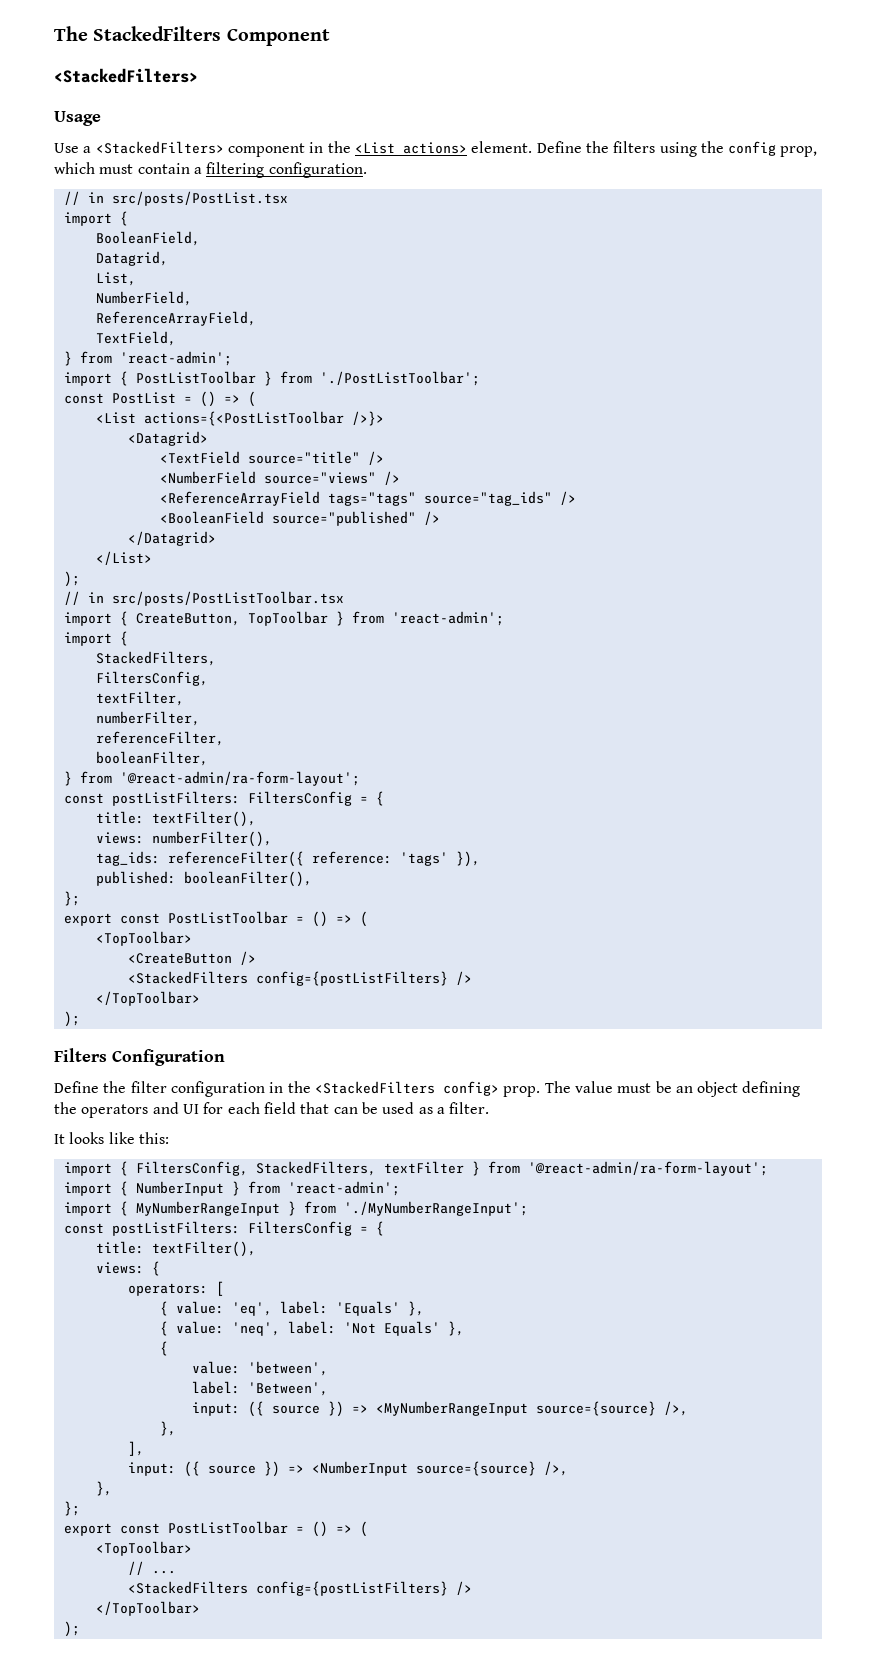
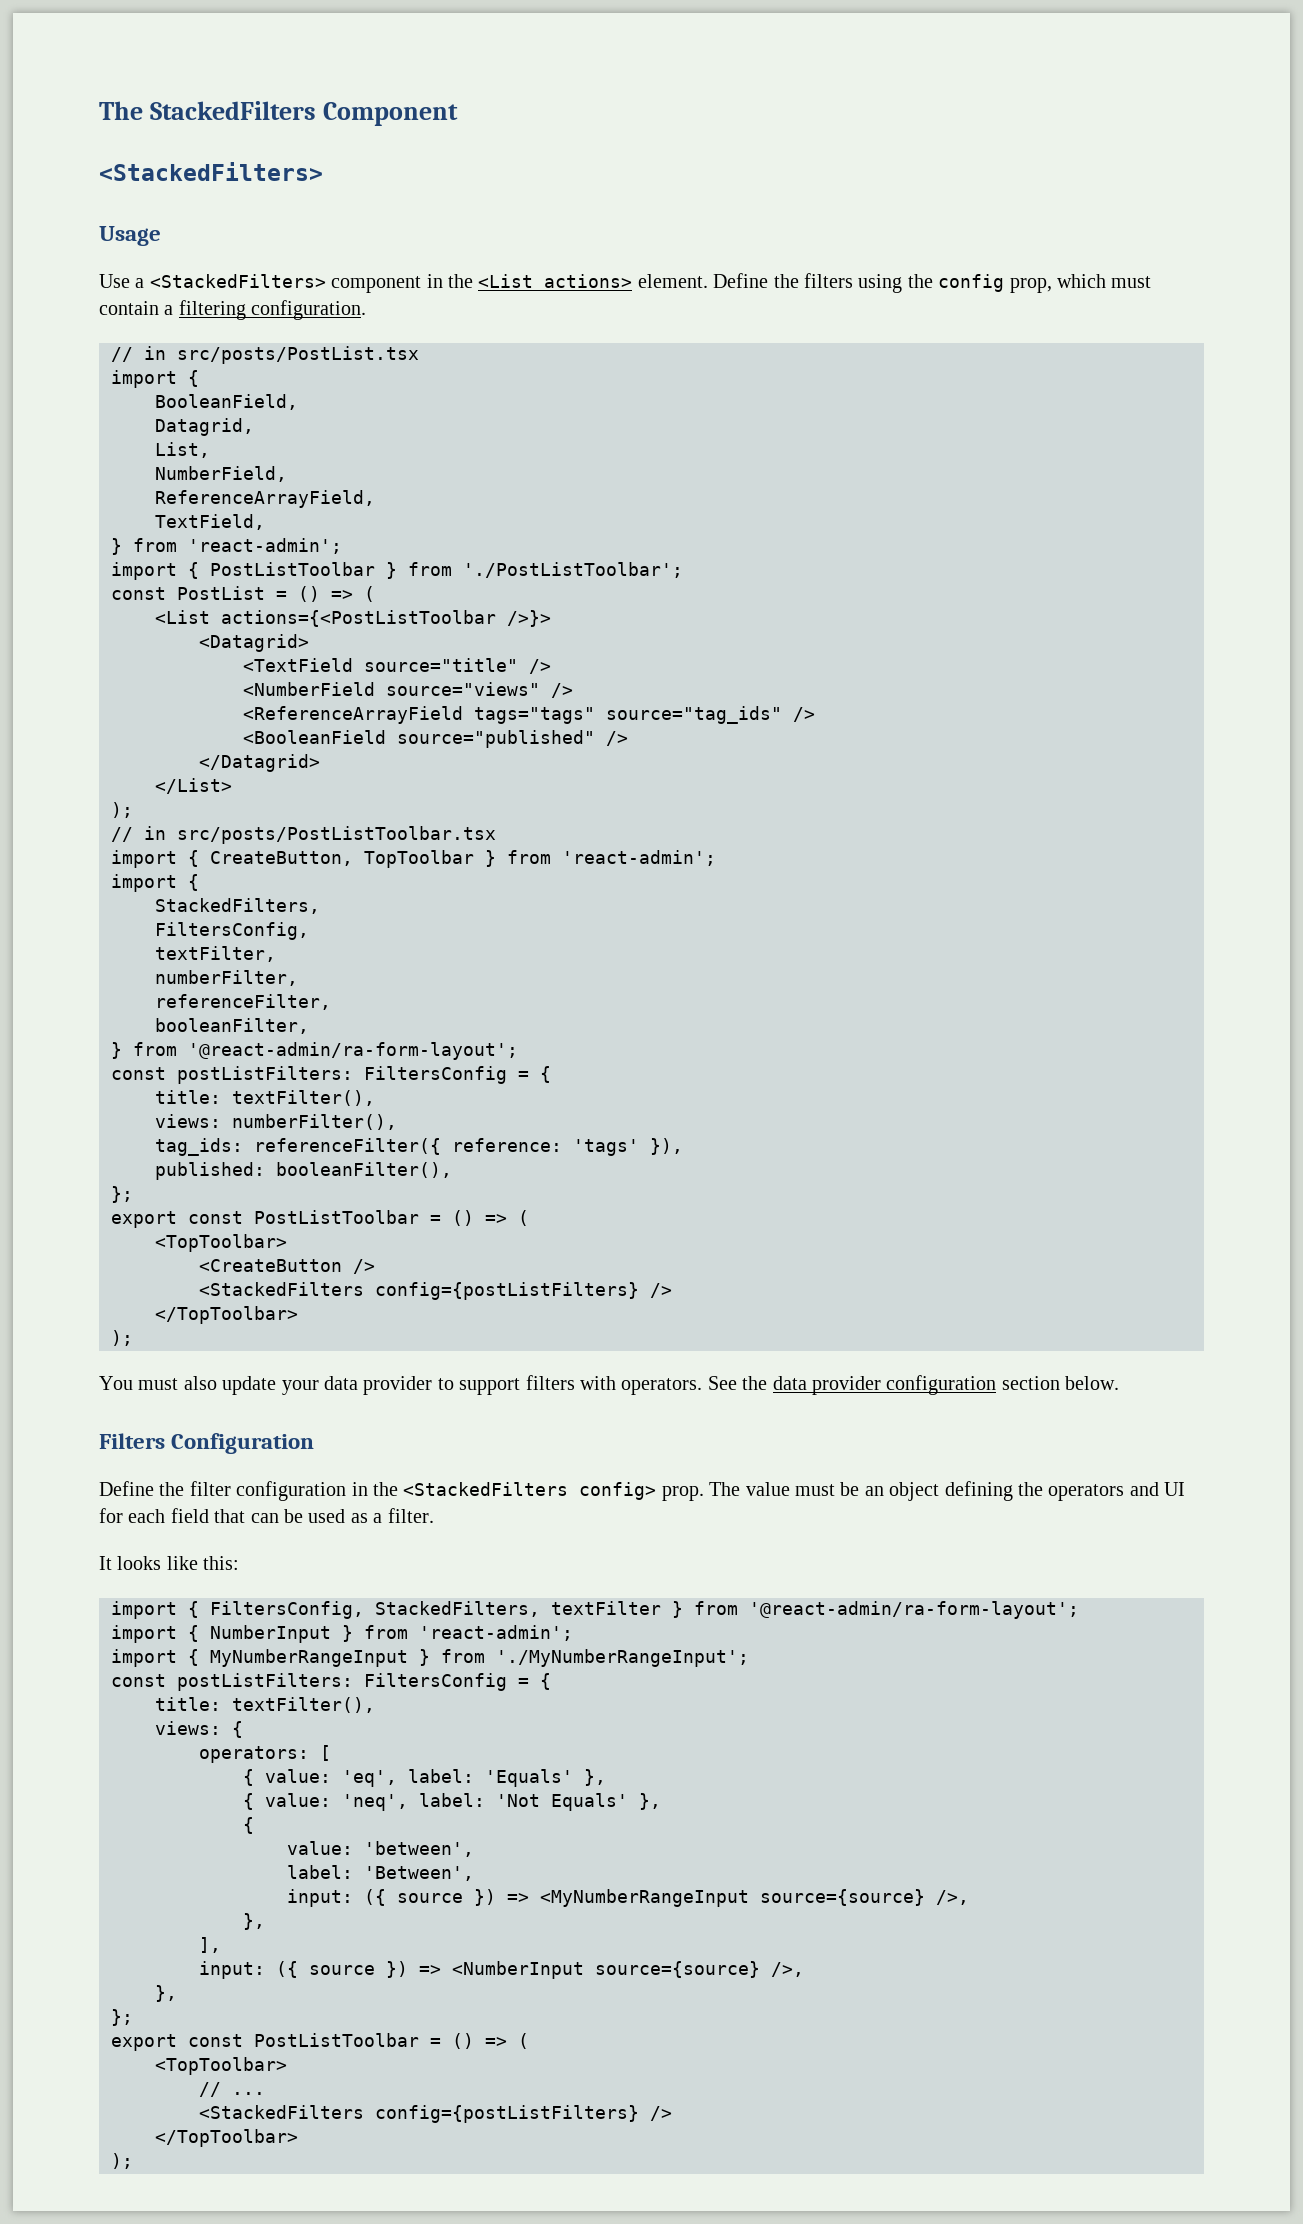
+ You must also update your data provider to support filters with operators. See the data provider configuration section below.

